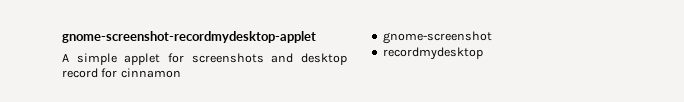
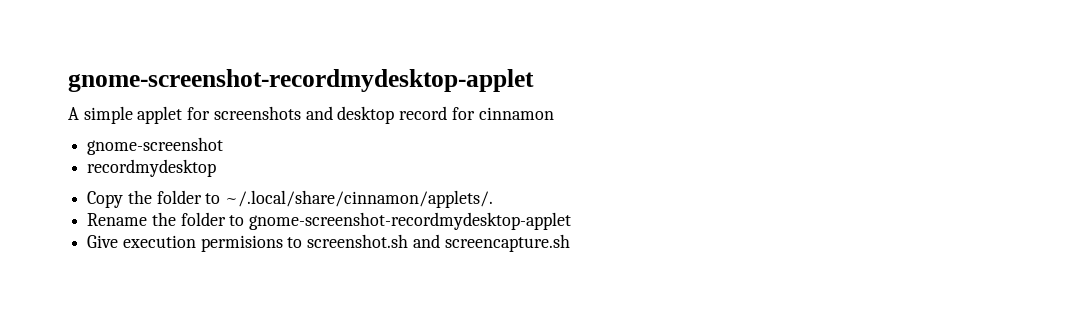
+ Copy the folder to ~/.local/share/cinnamon/applets/.
+ Rename the folder to gnome-screenshot-recordmydesktop-applet
+ Give execution permisions to screenshot.sh and screencapture.sh

